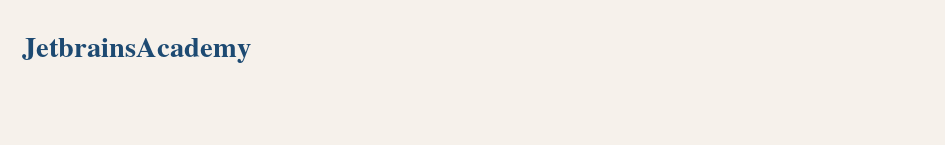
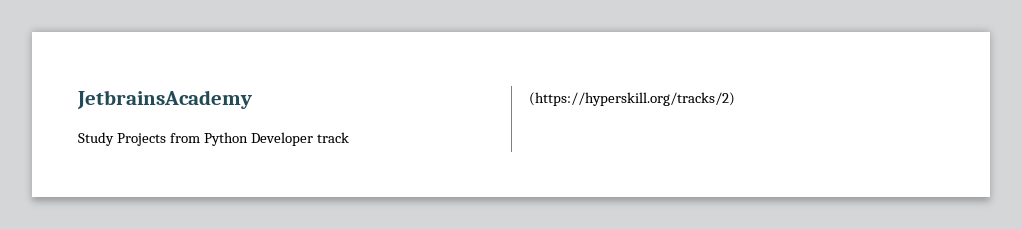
+ Study Projects from Python Developer track (https://hyperskill.org/tracks/2)

